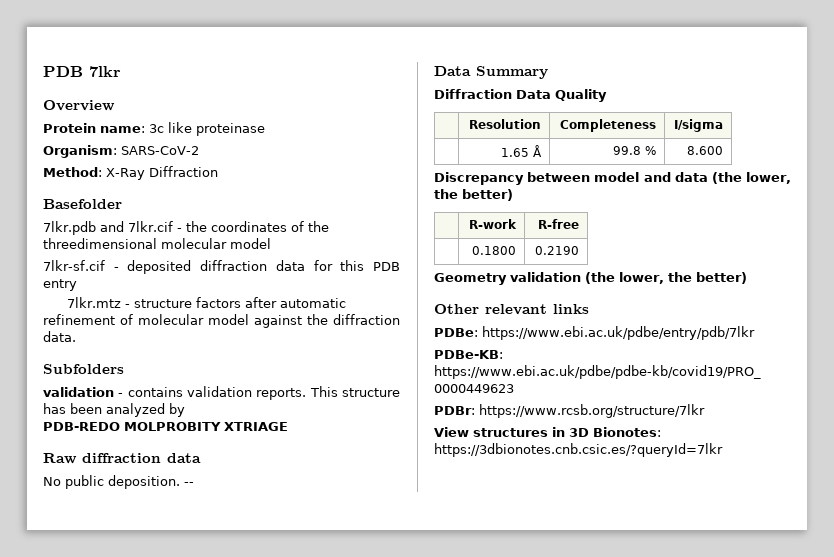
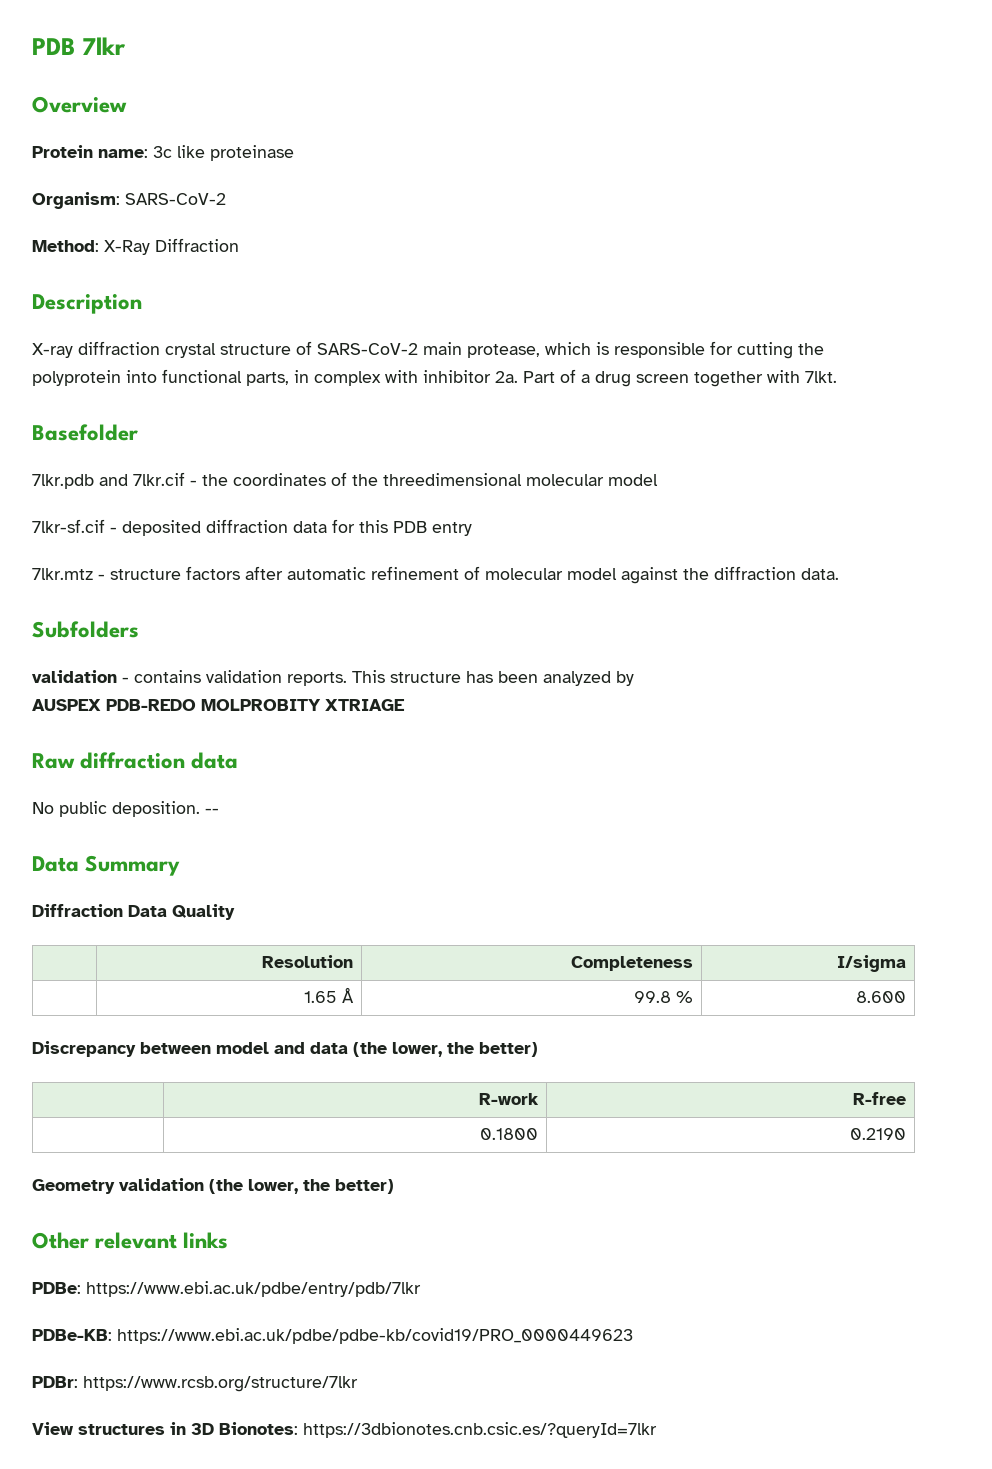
+ Description
+ X-ray diffraction crystal structure of SARS-CoV-2 main protease, which is responsible for cutting the polyprotein into functional parts, in complex with inhibitor 2a. Part of a drug screen together with 7lkt.
- PDB-REDO MOLPROBITY XTRIAGE
+ AUSPEX PDB-REDO MOLPROBITY XTRIAGE

